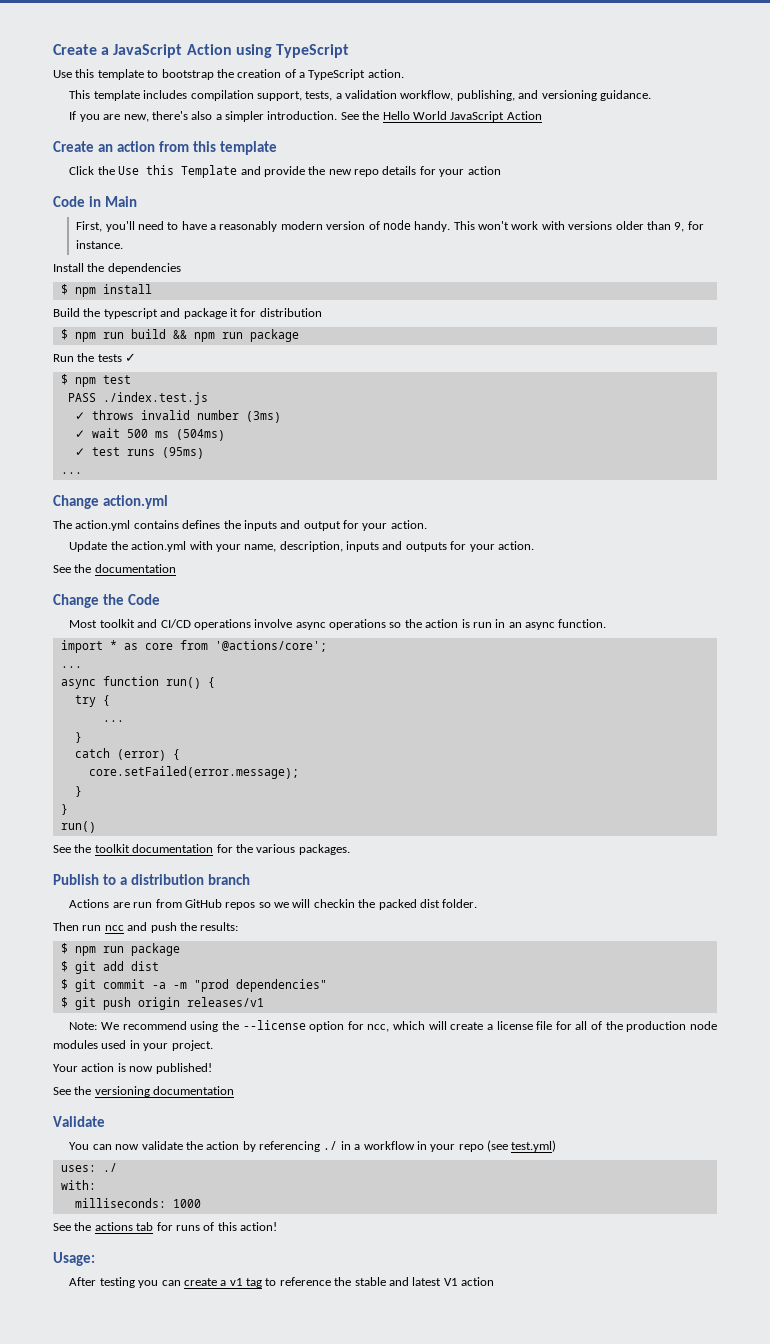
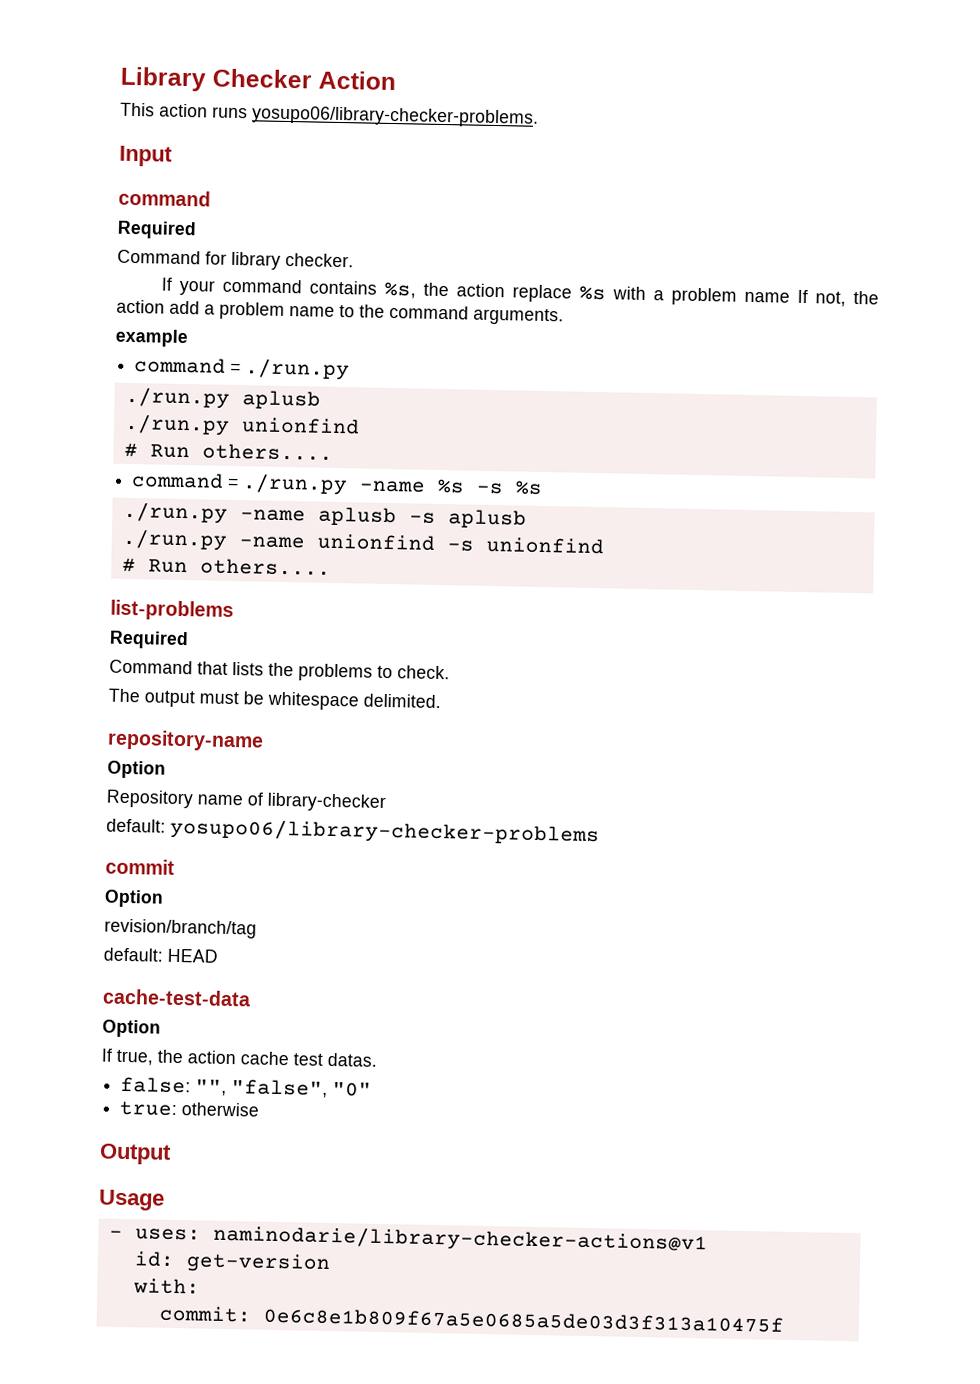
- Create a JavaScript Action using TypeScript
- Use this template to bootstrap the creation of a TypeScript action.
- This template includes compilation support, tests, a validation workflow, publishing, and versioning guidance.
- If you are new, there's also a simpler introduction. See the Hello World JavaScript Action
- Create an action from this template
- Click the Use this Template and provide the new repo details for your action
- Code in Main
- First, you'll need to have a reasonably modern version of node handy. This won't work with versions older than 9, for instance.
- Install the dependencies
- $ npm install
- Build the typescript and package it for distribution
- $ npm run build && npm run package
- Run the tests ✓
- $ npm test
- PASS ./index.test.js
- ✓ throws invalid number (3ms)
- ✓ wait 500 ms (504ms)
- ✓ test runs (95ms)
- ...
- Change action.yml
- The action.yml contains defines the inputs and output for your action.
- Update the action.yml with your name, description, inputs and outputs for your action.
- See the documentation
- Change the Code
- Most toolkit and CI/CD operations involve async operations so the action is run in an async function.
- import * as core from '@actions/core';
- ...
- async function run() {
- try {
- ...
- }
- catch (error) {
- core.setFailed(error.message);
- }
- }
- run()
- See the toolkit documentation for the various packages.
- Publish to a distribution branch
- Actions are run from GitHub repos so we will checkin the packed dist folder.
- Then run ncc and push the results:
- $ npm run package
- $ git add dist
- $ git commit -a -m "prod dependencies"
- $ git push origin releases/v1
- Note: We recommend using the --license option for ncc, which will create a license file for all of the production node modules used in your project.
- Your action is now published!
- See the versioning documentation
- Validate
- You can now validate the action by referencing ./ in a workflow in your repo (see test.yml)
- uses: ./
+ Library Checker Action
+ This action runs yosupo06/library-checker-problems.
+ Input
+ command
+ Required
+ Command for library checker.
+ If your command contains %s, the action replace %s with a problem name If not, the action add a problem name to the command arguments.
+ example
+ command = ./run.py
+ ./run.py aplusb
+ ./run.py unionfind
+ # Run others....
+ command = ./run.py -name %s -s %s
+ ./run.py -name aplusb -s aplusb
+ ./run.py -name unionfind -s unionfind
+ # Run others....
+ list-problems
+ Required
+ Command that lists the problems to check.
+ The output must be whitespace delimited.
+ repository-name
+ Option
+ Repository name of library-checker
+ default: yosupo06/library-checker-problems
+ commit
+ Option
+ revision/branch/tag
+ default: HEAD
+ cache-test-data
+ Option
+ If true, the action cache test datas.
+ false: "", "false", "0"
+ true: otherwise
+ Output
+ Usage
+ - uses: naminodarie/library-checker-actions@v1
+ id: get-version
  with:
- milliseconds: 1000
- See the actions tab for runs of this action!
- Usage:
- After testing you can create a v1 tag to reference the stable and latest V1 action
+ commit: 0e6c8e1b809f67a5e0685a5de03d3f313a10475f

